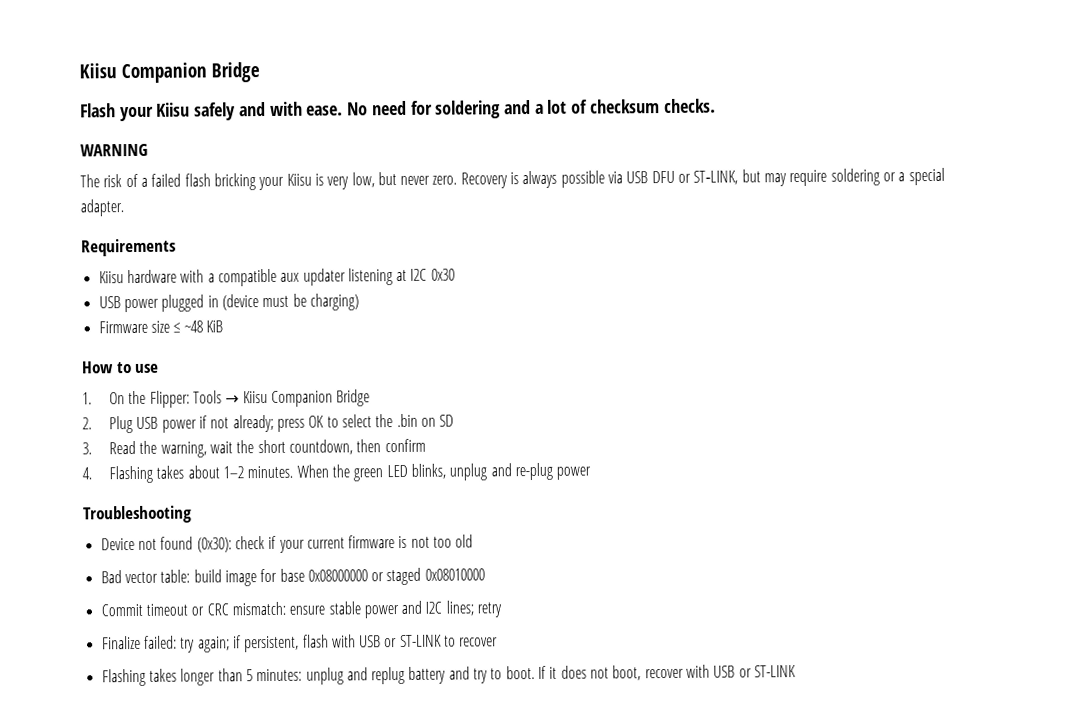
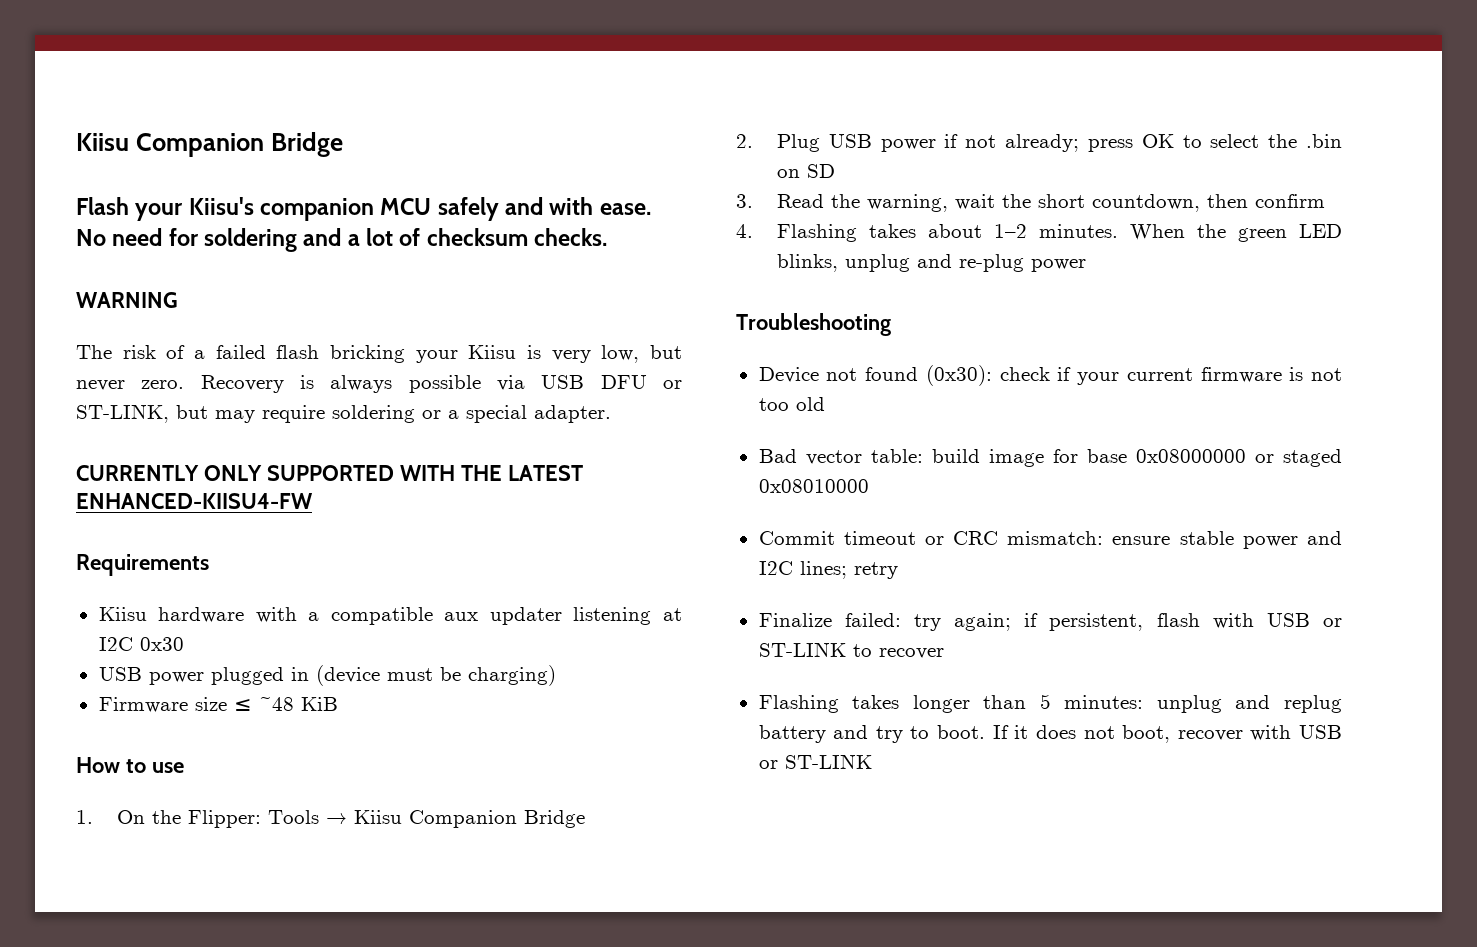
- Flash your Kiisu safely and with ease.
+ Flash your Kiisu's companion MCU safely and with ease.
+ CURRENTLY ONLY SUPPORTED WITH THE LATEST ENHANCED-KIISU4-FW

